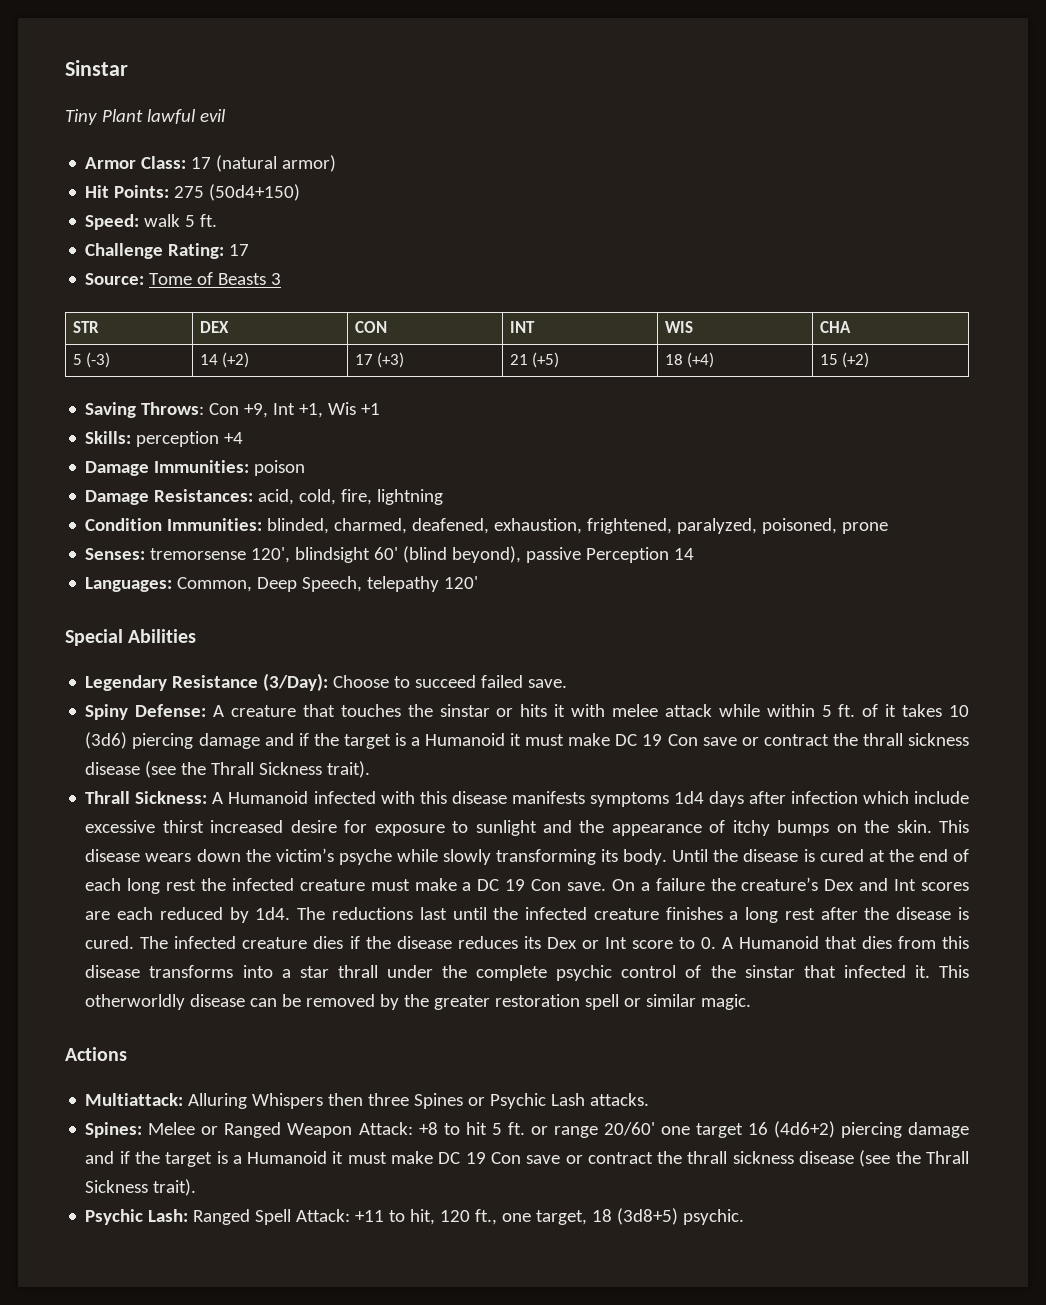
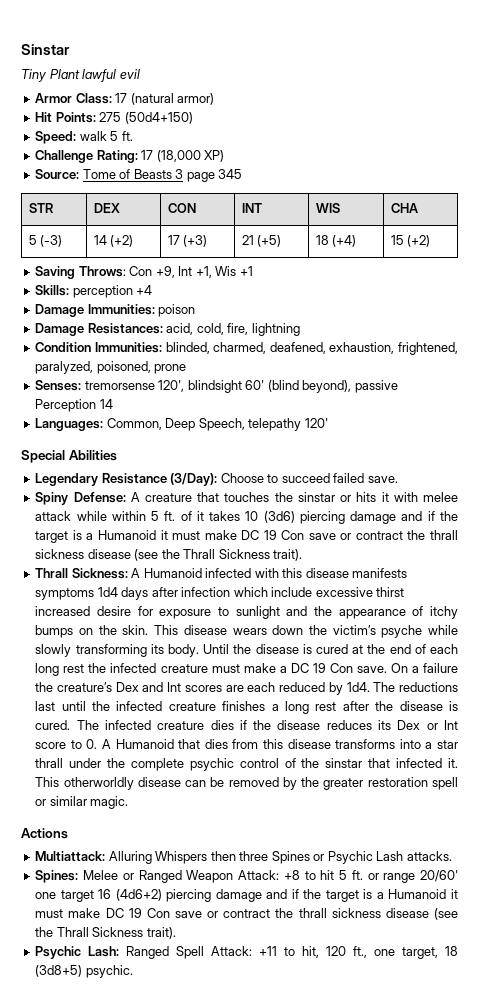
- Challenge Rating: 17
+ Challenge Rating: 17 (18,000 XP)
- Source: Tome of Beasts 3
+ Source: Tome of Beasts 3 page 345

